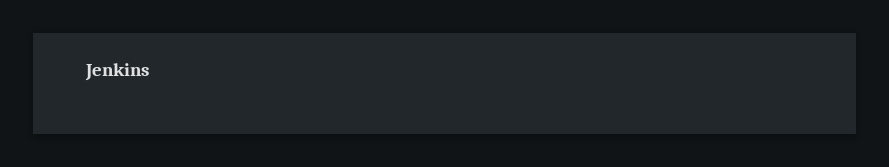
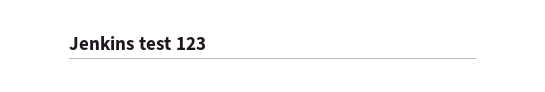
- Jenkins
+ Jenkins test 123

